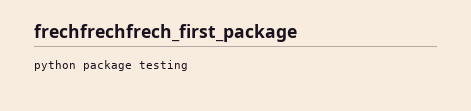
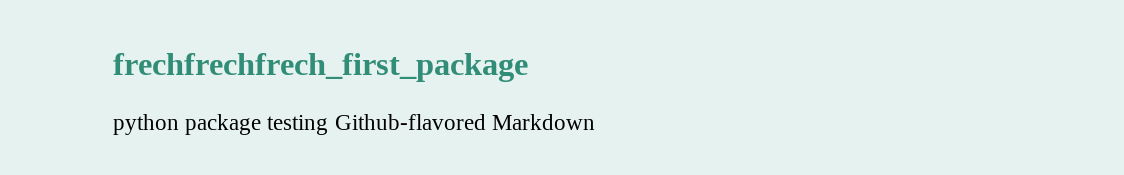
- python package testing
+ python package testing Github-flavored Markdown

